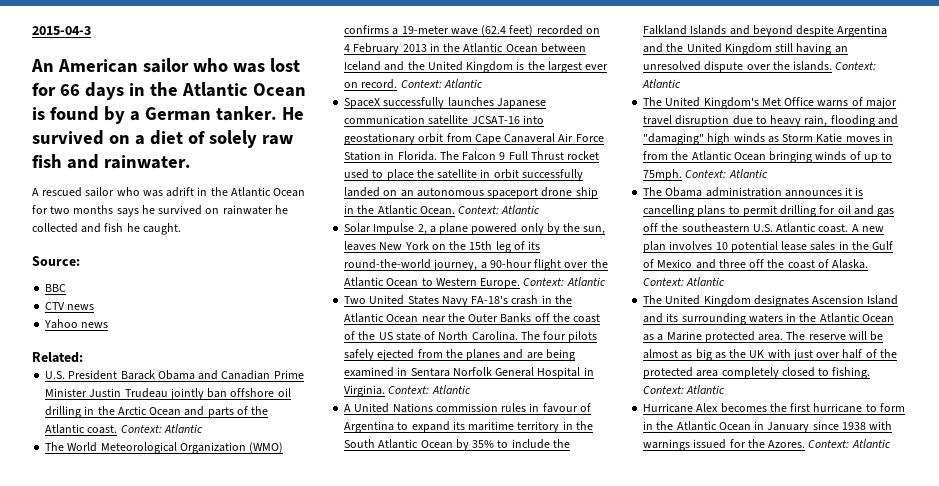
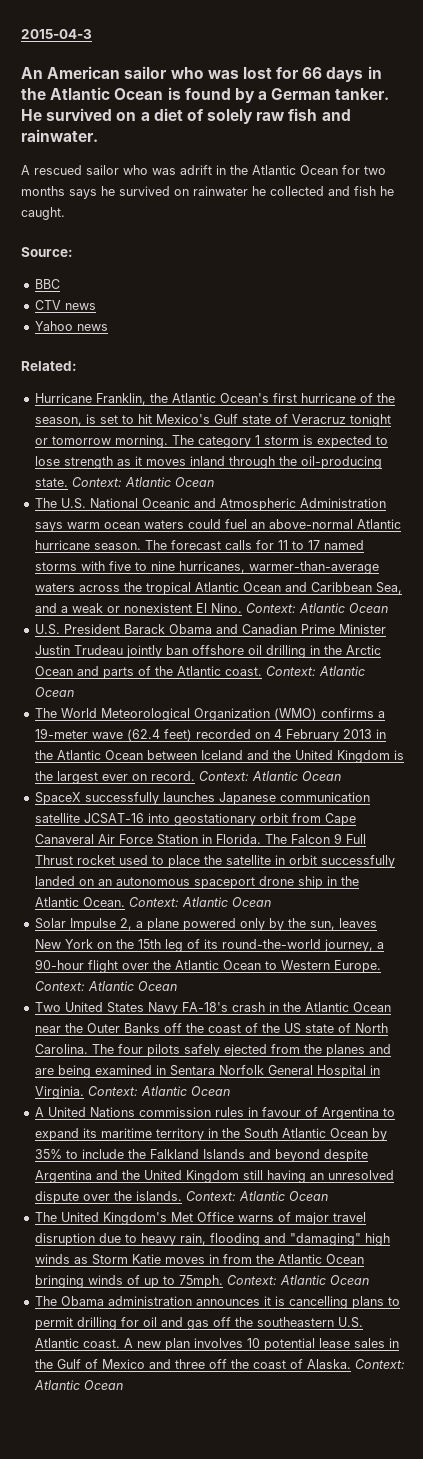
+ Hurricane Franklin, the Atlantic Ocean's first hurricane of the season, is set to hit Mexico's Gulf state of Veracruz tonight or tomorrow morning. The category 1 storm is expected to lose strength as it moves inland through the oil-producing state. Context: Atlantic Ocean
+ The U.S. National Oceanic and Atmospheric Administration says warm ocean waters could fuel an above-normal Atlantic hurricane season. The forecast calls for 11 to 17 named storms with five to nine hurricanes, warmer-than-average waters across the tropical Atlantic Ocean and Caribbean Sea, and a weak or nonexistent El Nino. Context: Atlantic Ocean
- U.S. President Barack Obama and Canadian Prime Minister Justin Trudeau jointly ban offshore oil drilling in the Arctic Ocean and parts of the Atlantic coast. Context: Atlantic
+ U.S. President Barack Obama and Canadian Prime Minister Justin Trudeau jointly ban offshore oil drilling in the Arctic Ocean and parts of the Atlantic coast. Context: Atlantic Ocean
- The World Meteorological Organization (WMO) confirms a 19-meter wave (62.4 feet) recorded on 4 February 2013 in the Atlantic Ocean between Iceland and the United Kingdom is the largest ever on record. Context: Atlantic
+ The World Meteorological Organization (WMO) confirms a 19-meter wave (62.4 feet) recorded on 4 February 2013 in the Atlantic Ocean between Iceland and the United Kingdom is the largest ever on record. Context: Atlantic Ocean
- The Falcon 9 Full Thrust rocket used to place the satellite in orbit successfully landed on an autonomous spaceport drone ship in the Atlantic Ocean. Context: Atlantic
+ The Falcon 9 Full Thrust rocket used to place the satellite in orbit successfully landed on an autonomous spaceport drone ship in the Atlantic Ocean. Context: Atlantic Ocean
- Solar Impulse 2, a plane powered only by the sun, leaves New York on the 15th leg of its round-the-world journey, a 90-hour flight over the Atlantic Ocean to Western Europe. Context: Atlantic
+ Solar Impulse 2, a plane powered only by the sun, leaves New York on the 15th leg of its round-the-world journey, a 90-hour flight over the Atlantic Ocean to Western Europe. Context: Atlantic Ocean
- The four pilots safely ejected from the planes and are being examined in Sentara Norfolk General Hospital in Virginia. Context: Atlantic
+ The four pilots safely ejected from the planes and are being examined in Sentara Norfolk General Hospital in Virginia. Context: Atlantic Ocean
- A United Nations commission rules in favour of Argentina to expand its maritime territory in the South Atlantic Ocean by 35% to include the Falkland Islands and beyond despite Argentina and the United Kingdom still having an unresolved dispute over the islands. Context: Atlantic
+ A United Nations commission rules in favour of Argentina to expand its maritime territory in the South Atlantic Ocean by 35% to include the Falkland Islands and beyond despite Argentina and the United Kingdom still having an unresolved dispute over the islands. Context: Atlantic Ocean
- The United Kingdom's Met Office warns of major travel disruption due to heavy rain, flooding and "damaging" high winds as Storm Katie moves in from the Atlantic Ocean bringing winds of up to 75mph. Context: Atlantic
+ The United Kingdom's Met Office warns of major travel disruption due to heavy rain, flooding and "damaging" high winds as Storm Katie moves in from the Atlantic Ocean bringing winds of up to 75mph. Context: Atlantic Ocean
- A new plan involves 10 potential lease sales in the Gulf of Mexico and three off the coast of Alaska. Context: Atlantic
- The United Kingdom designates Ascension Island and its surrounding waters in the Atlantic Ocean as a Marine protected area. The reserve will be almost as big as the UK with just over half of the protected area completely closed to fishing. Context: Atlantic
- Hurricane Alex becomes the first hurricane to form in the Atlantic Ocean in January since 1938 with warnings issued for the Azores. Context: Atlantic
+ A new plan involves 10 potential lease sales in the Gulf of Mexico and three off the coast of Alaska. Context: Atlantic Ocean

